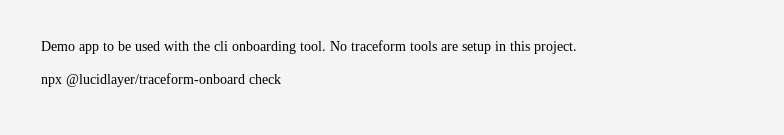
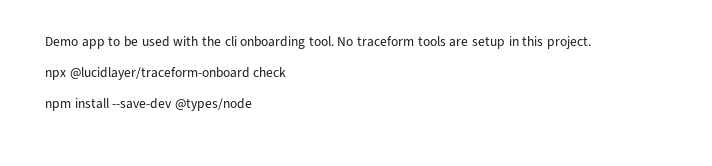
+ npm install --save-dev @types/node

